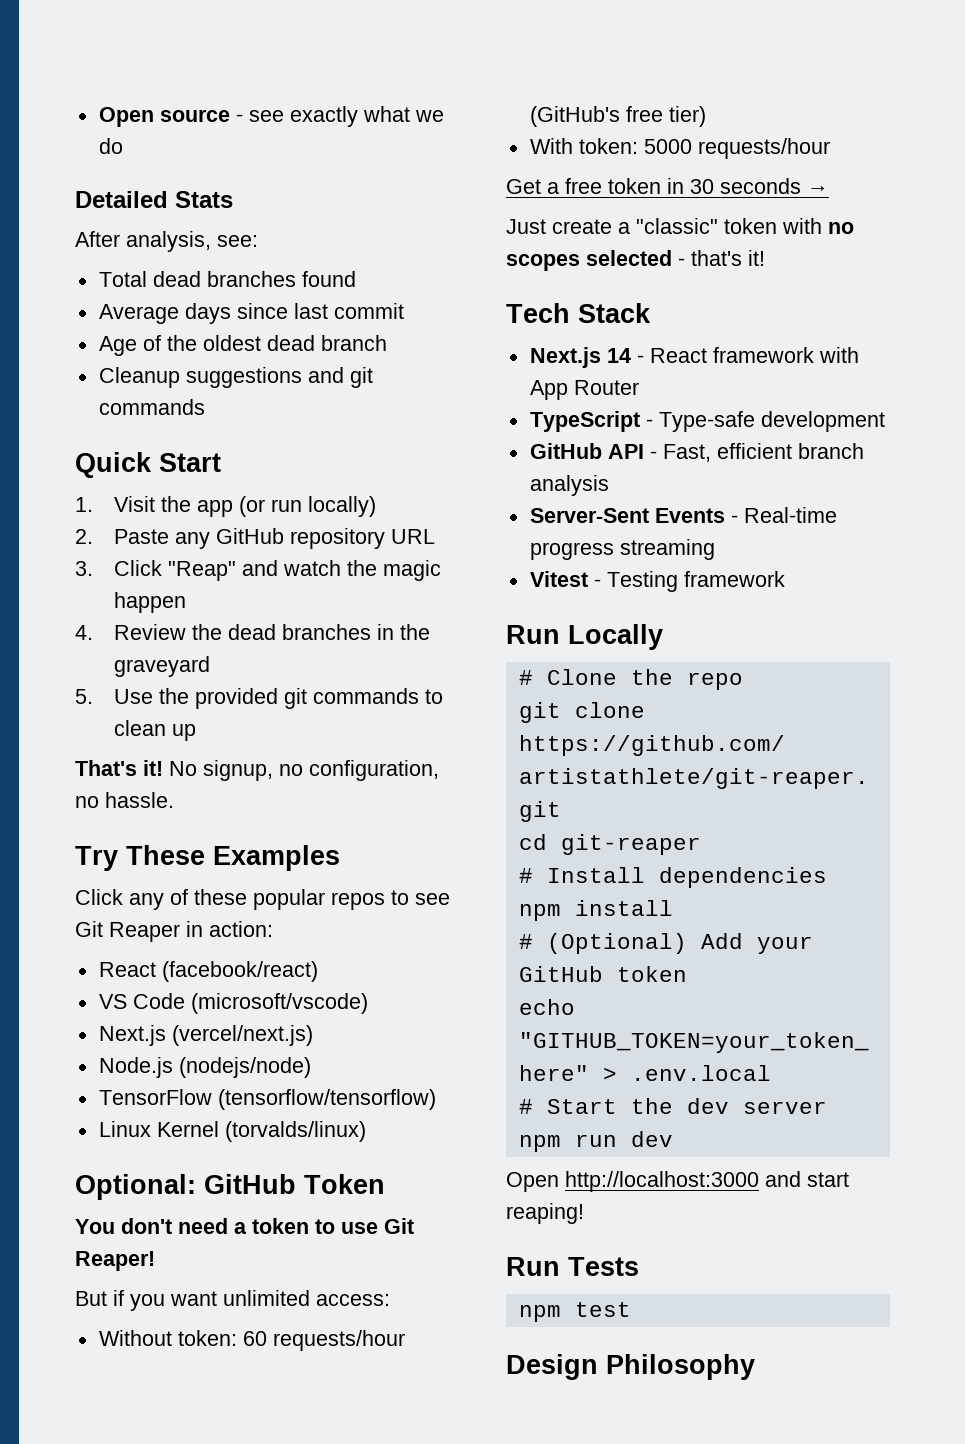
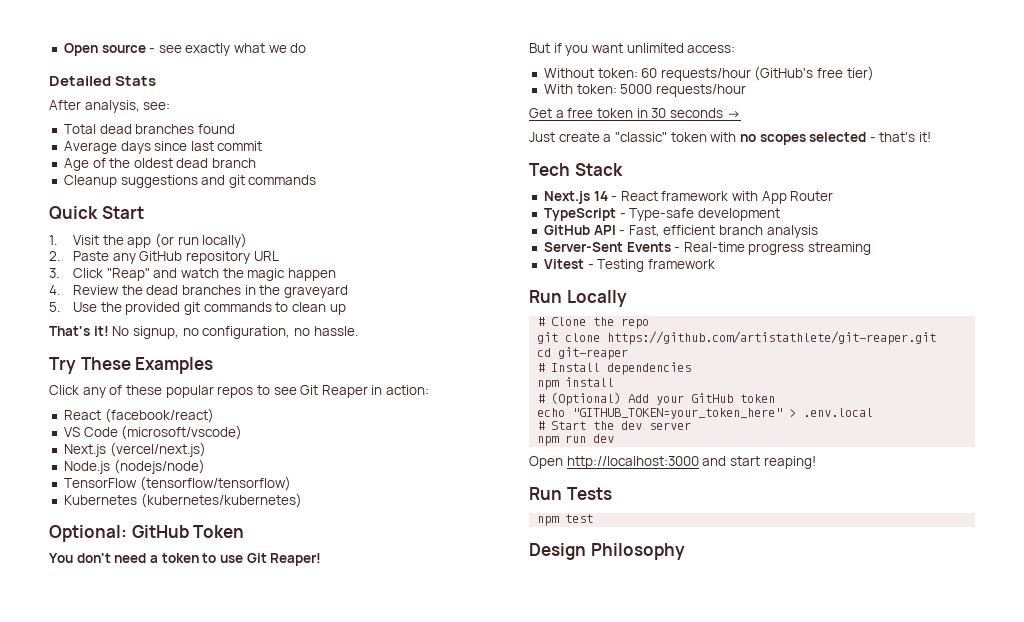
- Linux Kernel (torvalds/linux)
+ Kubernetes (kubernetes/kubernetes)

